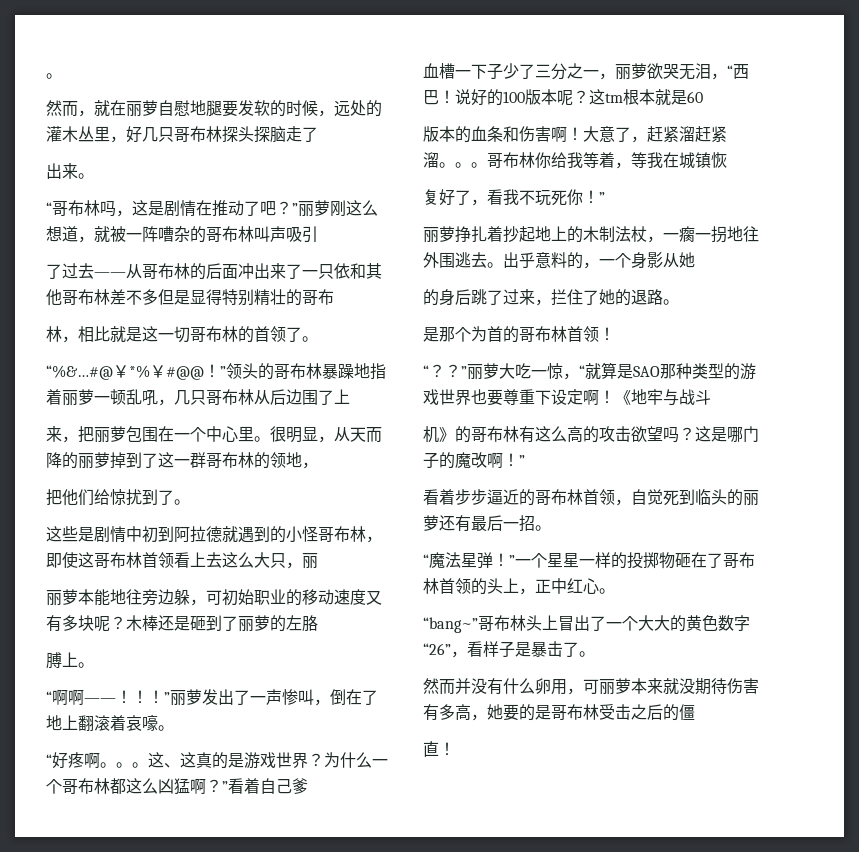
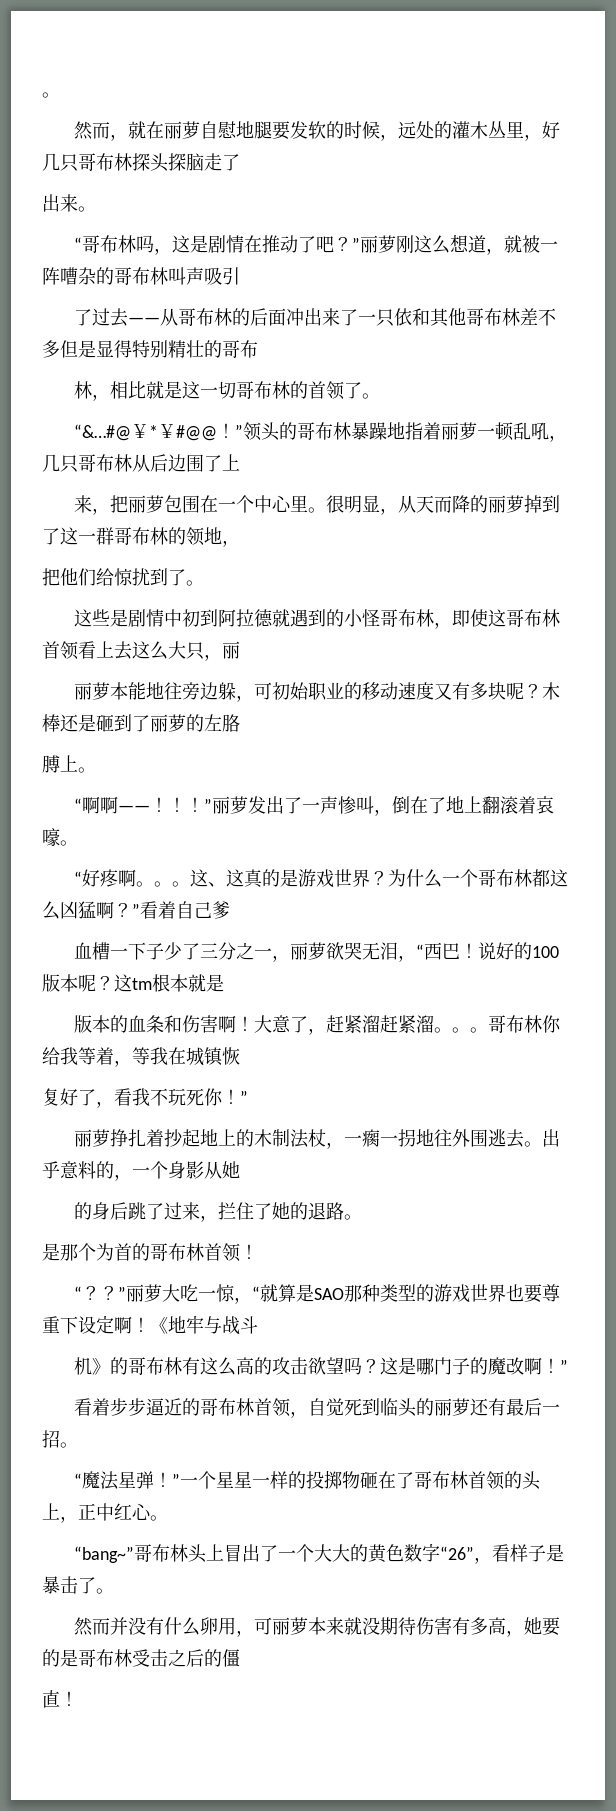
- “%&…#@￥*%￥#@@！”领头的哥布林暴躁地指着丽萝一顿乱吼，几只哥布林从后边围了上
+ “&…#@￥*￥#@@！”领头的哥布林暴躁地指着丽萝一顿乱吼，几只哥布林从后边围了上
- 这tm根本就是60
+ 这tm根本就是

